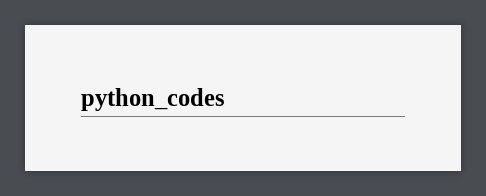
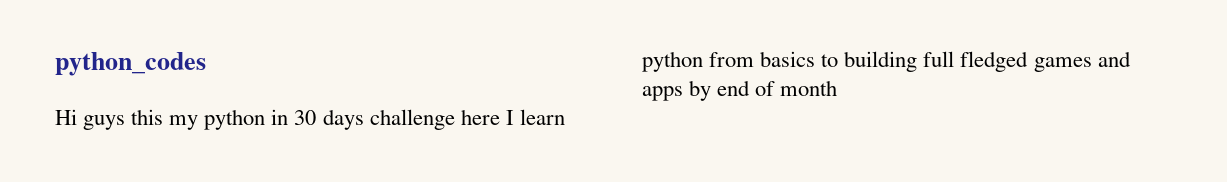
+ Hi guys this my python in 30 days challenge here I learn python from basics to building full fledged games and apps by end of month

